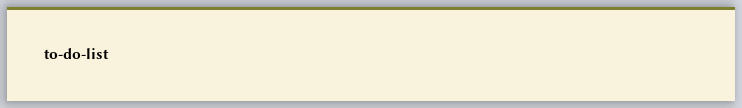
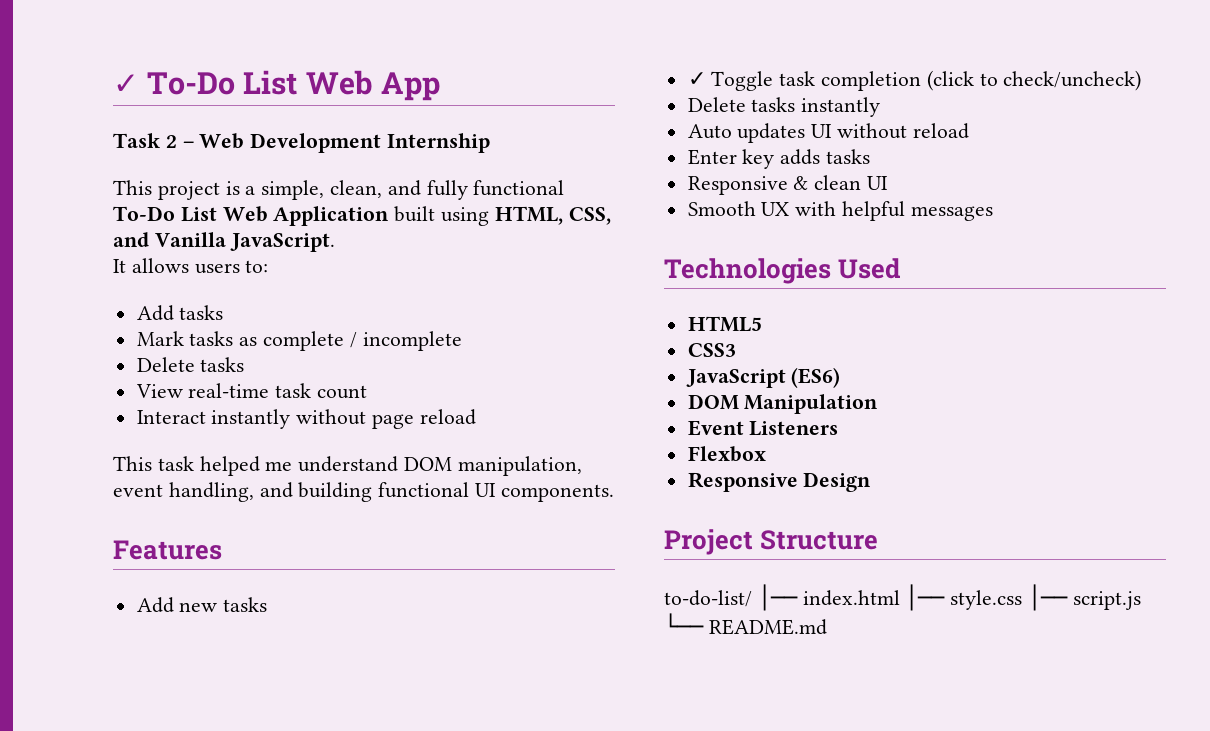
- to-do-list
+ ✓ To-Do List Web App
+ Task 2 – Web Development Internship
+ This project is a simple, clean, and fully functional To-Do List Web Application built using HTML, CSS, and Vanilla JavaScript.
+ It allows users to:
+ Add tasks
+ Mark tasks as complete / incomplete
+ Delete tasks
+ View real-time task count
+ Interact instantly without page reload
+ This task helped me understand DOM manipulation, event handling, and building functional UI components.
+ Features
+ Add new tasks
+ ✓ Toggle task completion (click to check/uncheck)
+ Delete tasks instantly
+ Auto updates UI without reload
+ Enter key adds tasks
+ Responsive & clean UI
+ Smooth UX with helpful messages
+ Technologies Used
+ HTML5
+ CSS3
+ JavaScript (ES6)
+ DOM Manipulation
+ Event Listeners
+ Flexbox
+ Responsive Design
+ Project Structure
+ to-do-list/ │── index.html │── style.css │── script.js └── README.md

